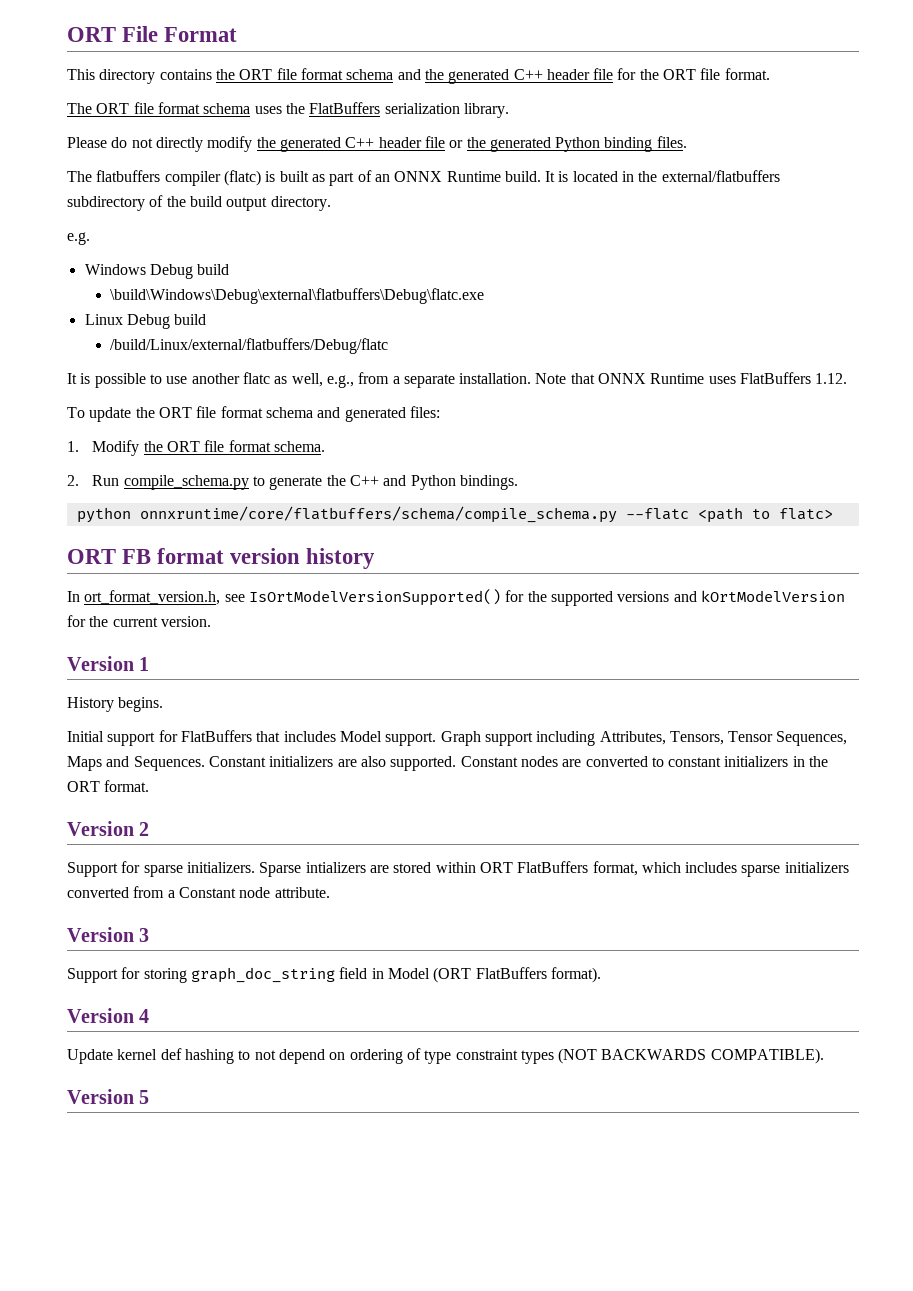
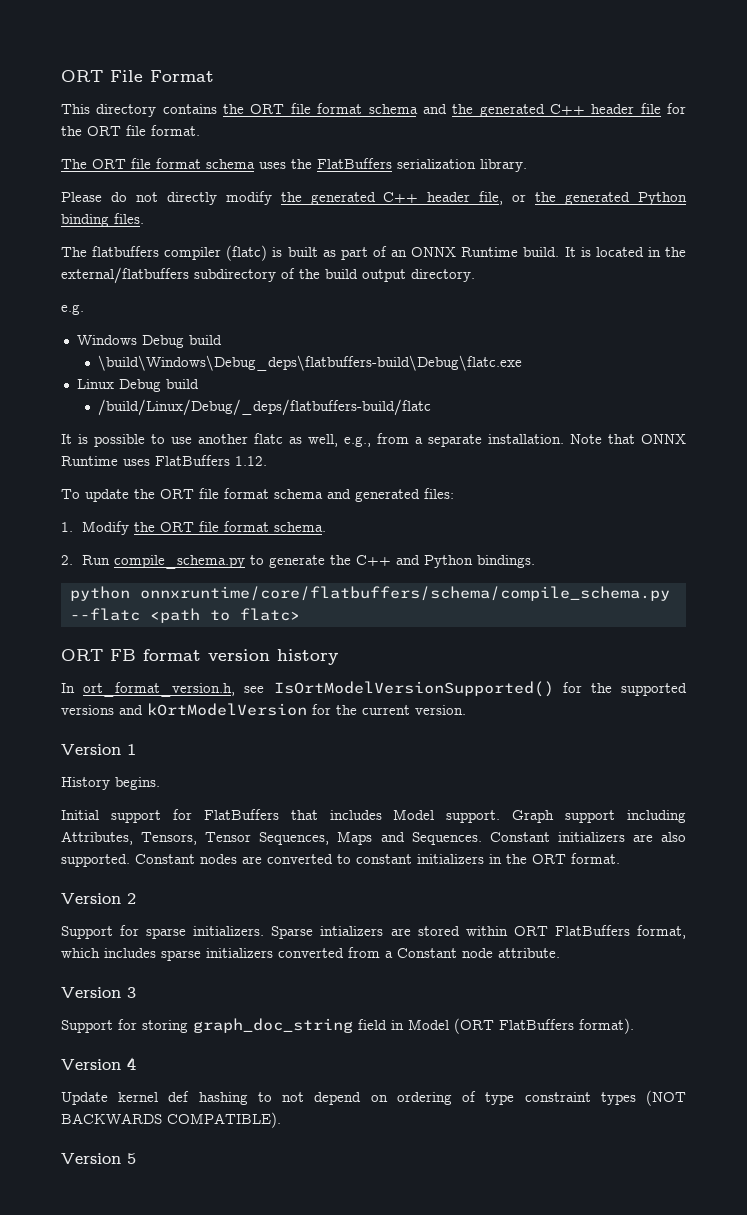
- Please do not directly modify the generated C++ header file or the generated Python binding files.
+ Please do not directly modify the generated C++ header file, or the generated Python binding files.
- \build\Windows\Debug\external\flatbuffers\Debug\flatc.exe
+ \build\Windows\Debug_deps\flatbuffers-build\Debug\flatc.exe
- /build/Linux/external/flatbuffers/Debug/flatc
+ /build/Linux/Debug/_deps/flatbuffers-build/flatc

